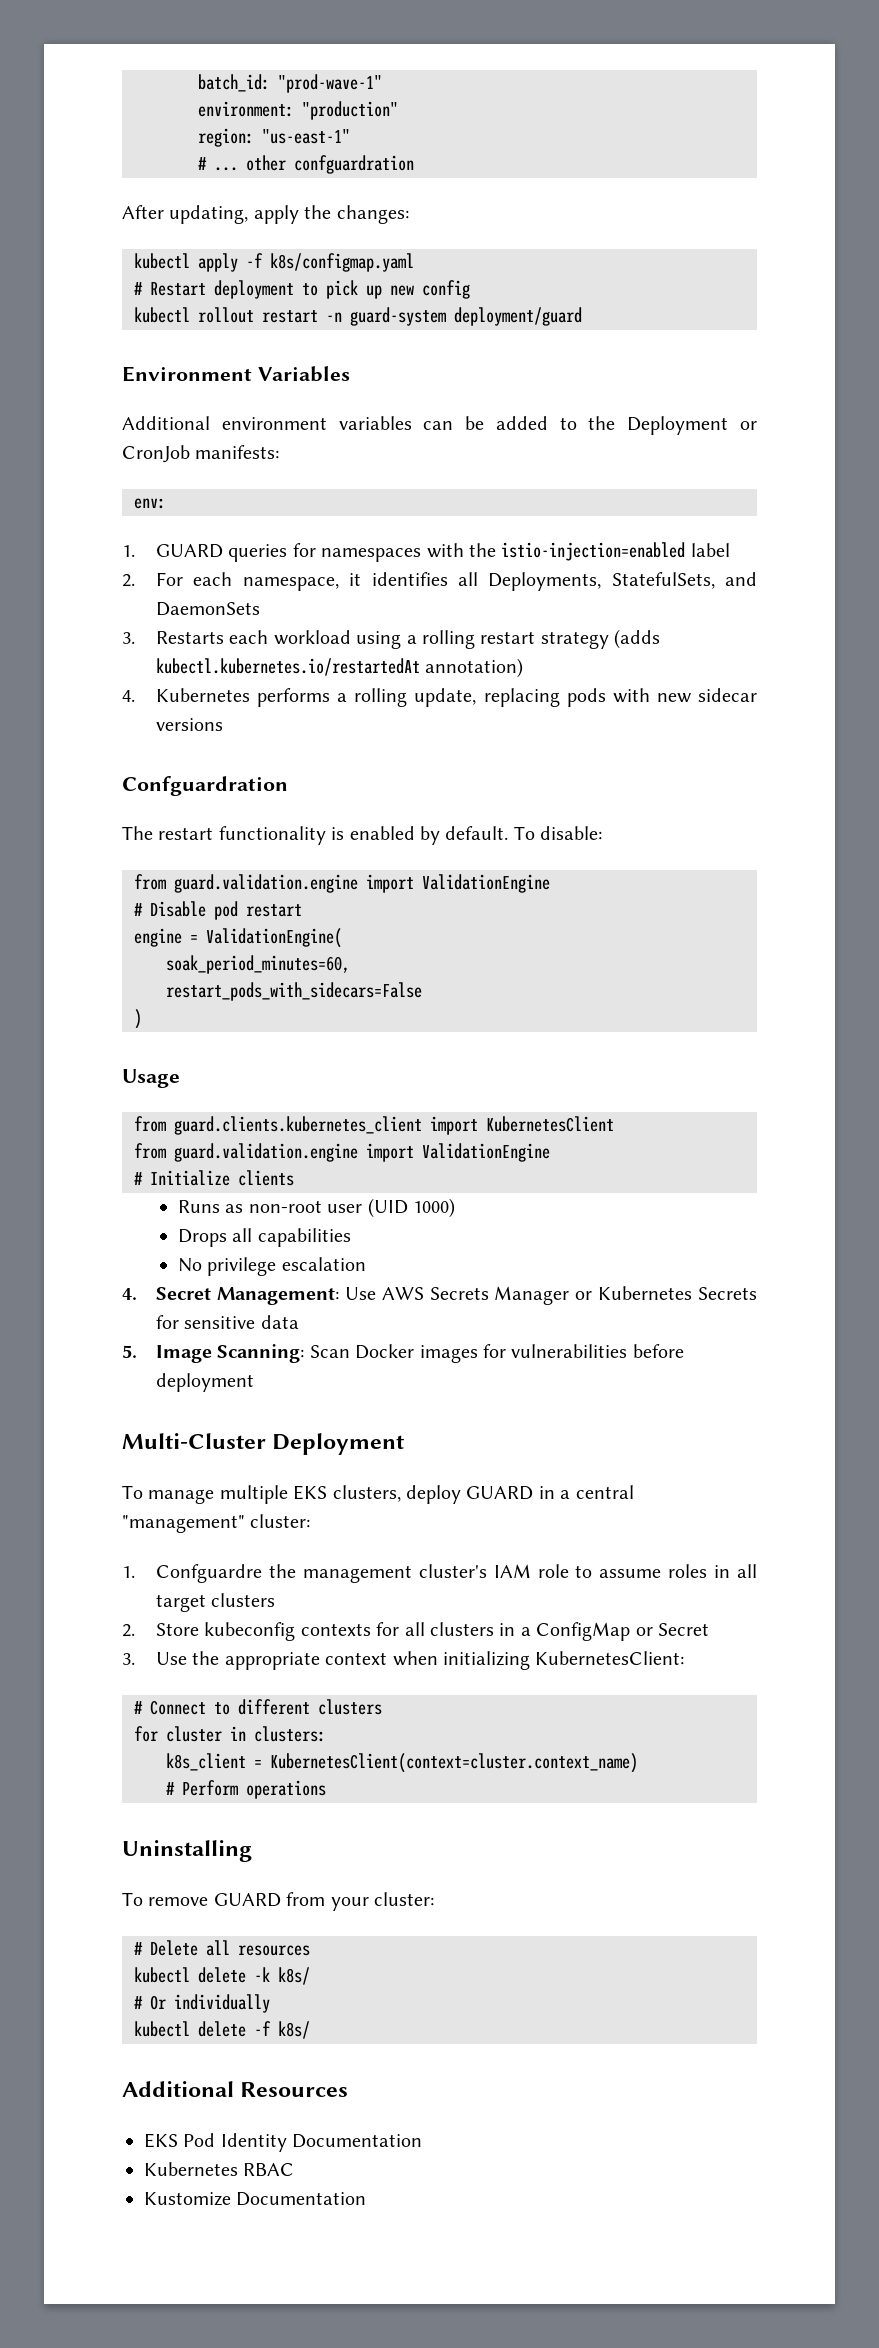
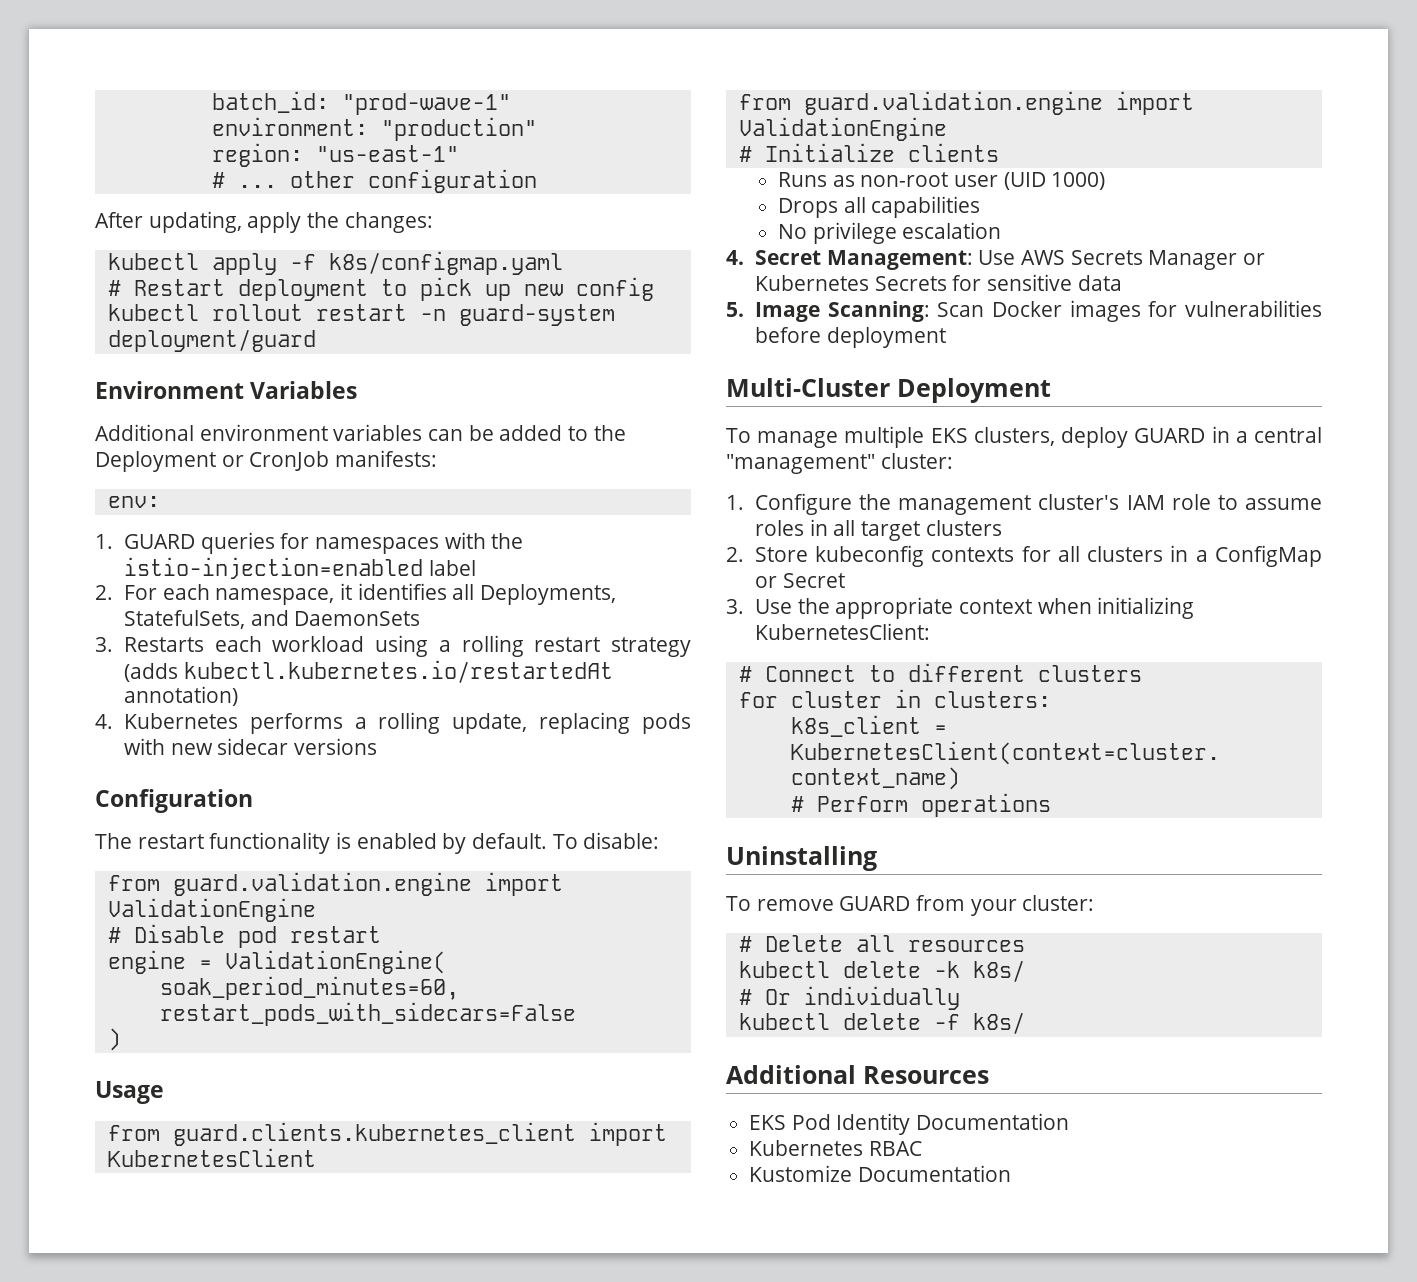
- # ... other confguardration
+ # ... other configuration
- Confguardration
+ Configuration
- 1. Confguardre the management cluster's IAM role to assume roles in all target clusters
+ 1. Configure the management cluster's IAM role to assume roles in all target clusters

